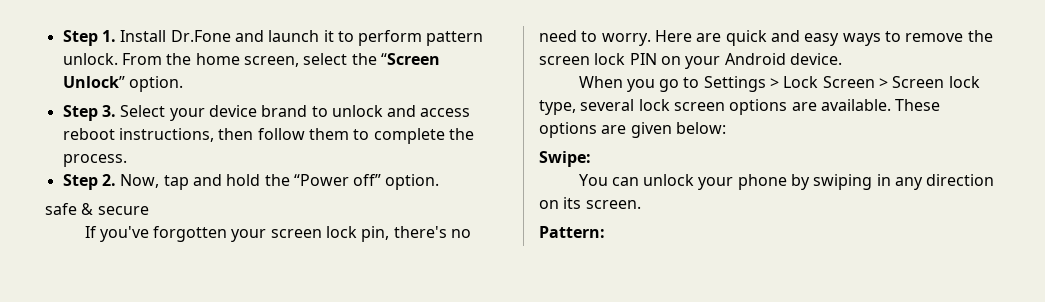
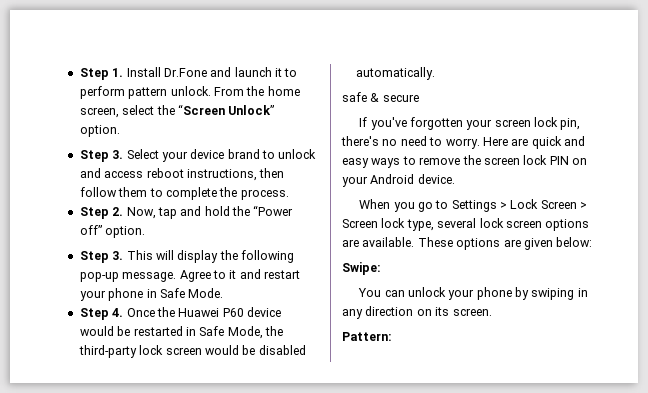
+ Step 3. This will display the following pop-up message. Agree to it and restart your phone in Safe Mode.
+ Step 4. Once the Huawei P60 device would be restarted in Safe Mode, the third-party lock screen would be disabled automatically.

